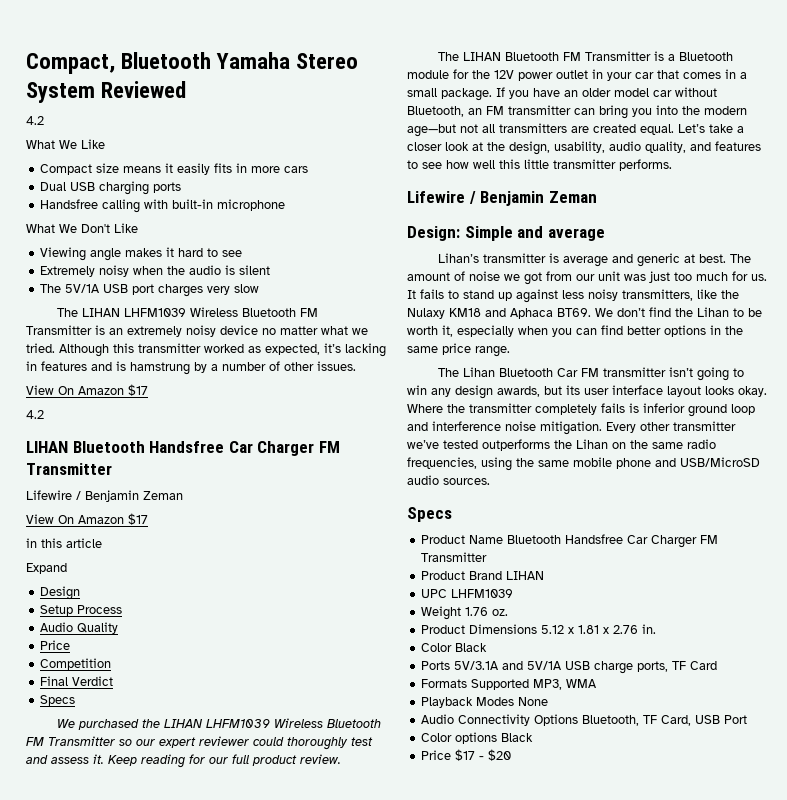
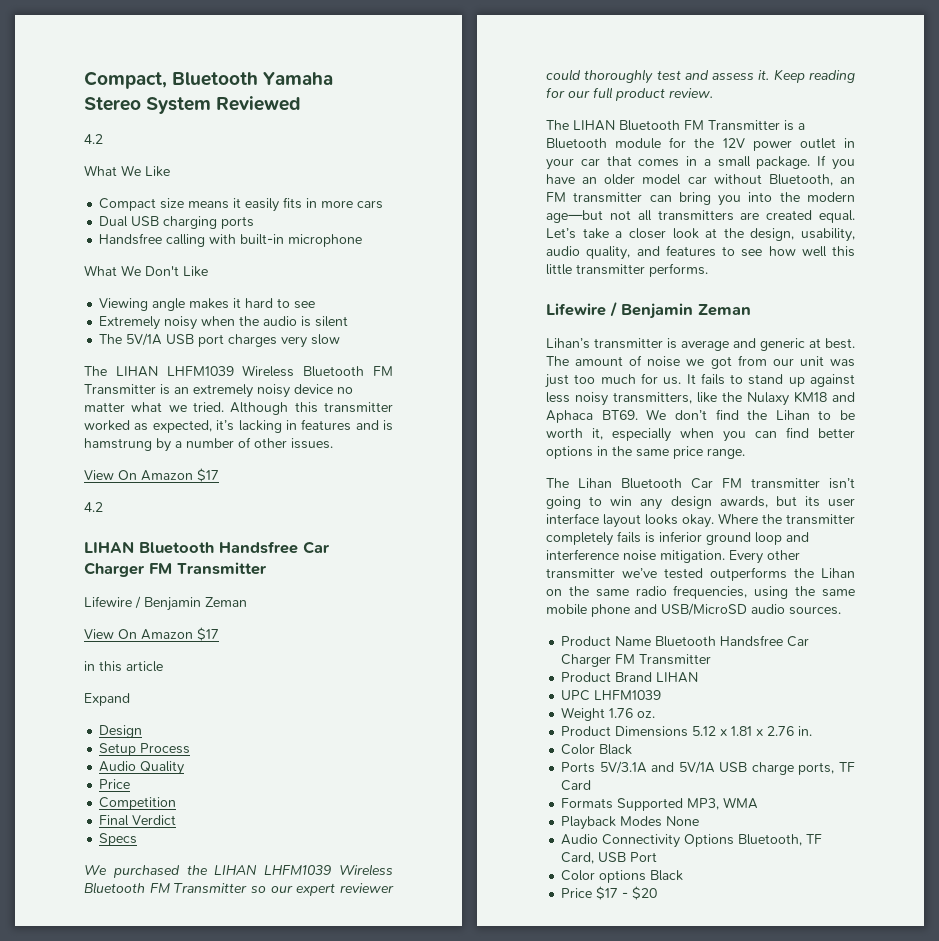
- Design: Simple and average
  Every other transmitter we’ve tested outperforms the Lihan on the same radio frequencies, using the same mobile phone and USB/MicroSD audio sources.
- Specs

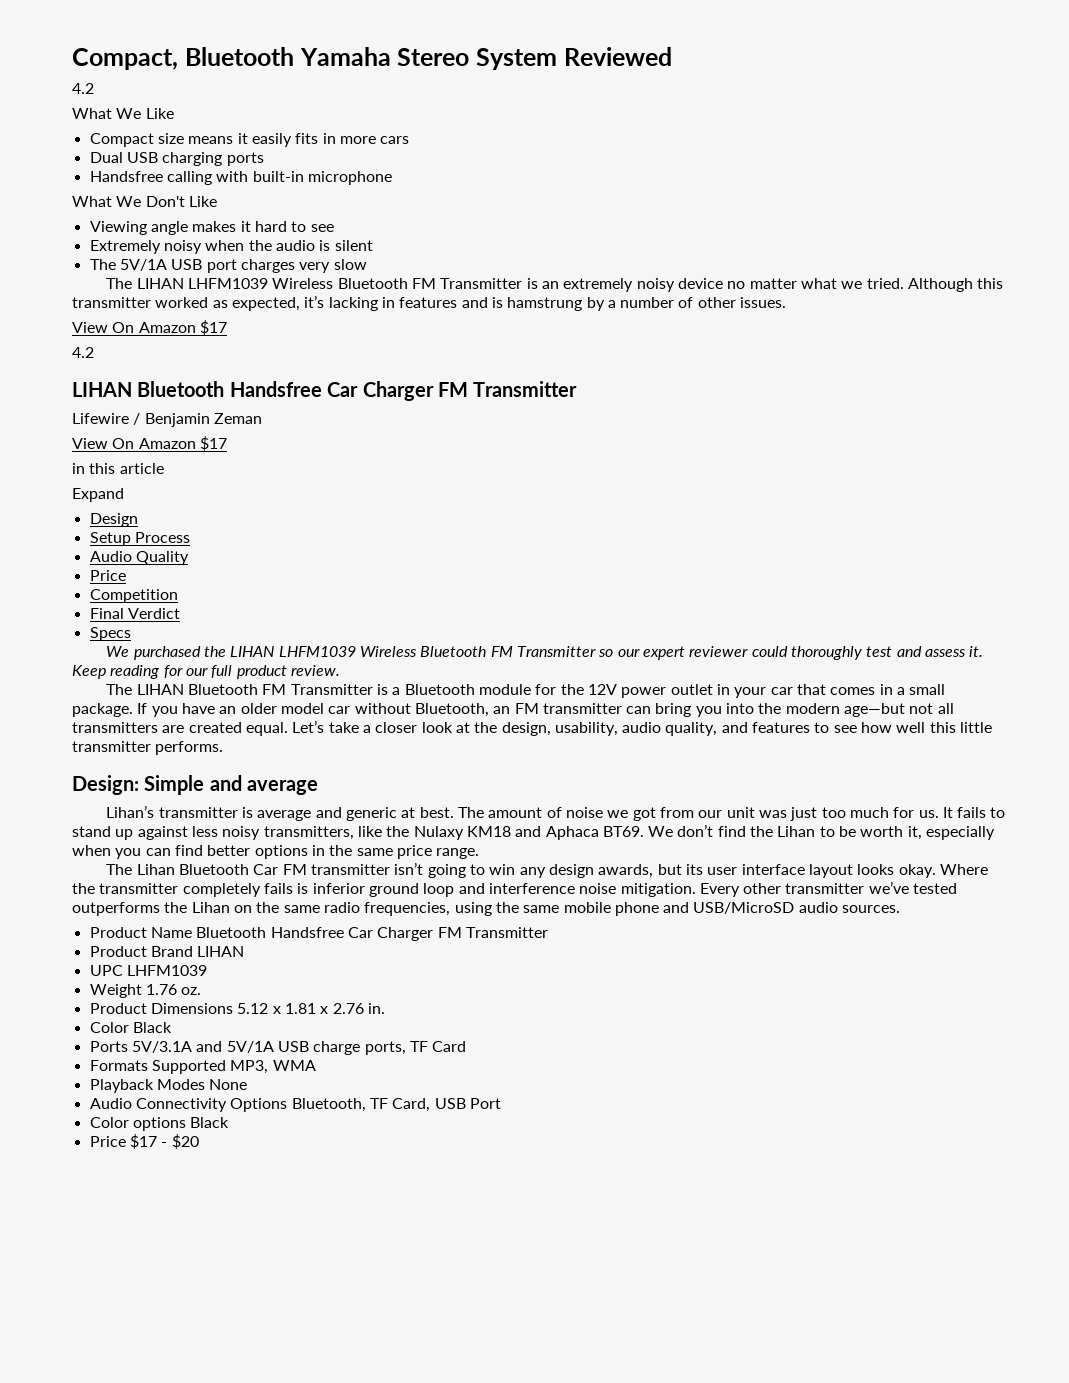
  Let’s take a closer look at the design, usability, audio quality, and features to see how well this little transmitter performs.
- Lifewire / Benjamin Zeman
+ Design: Simple and average

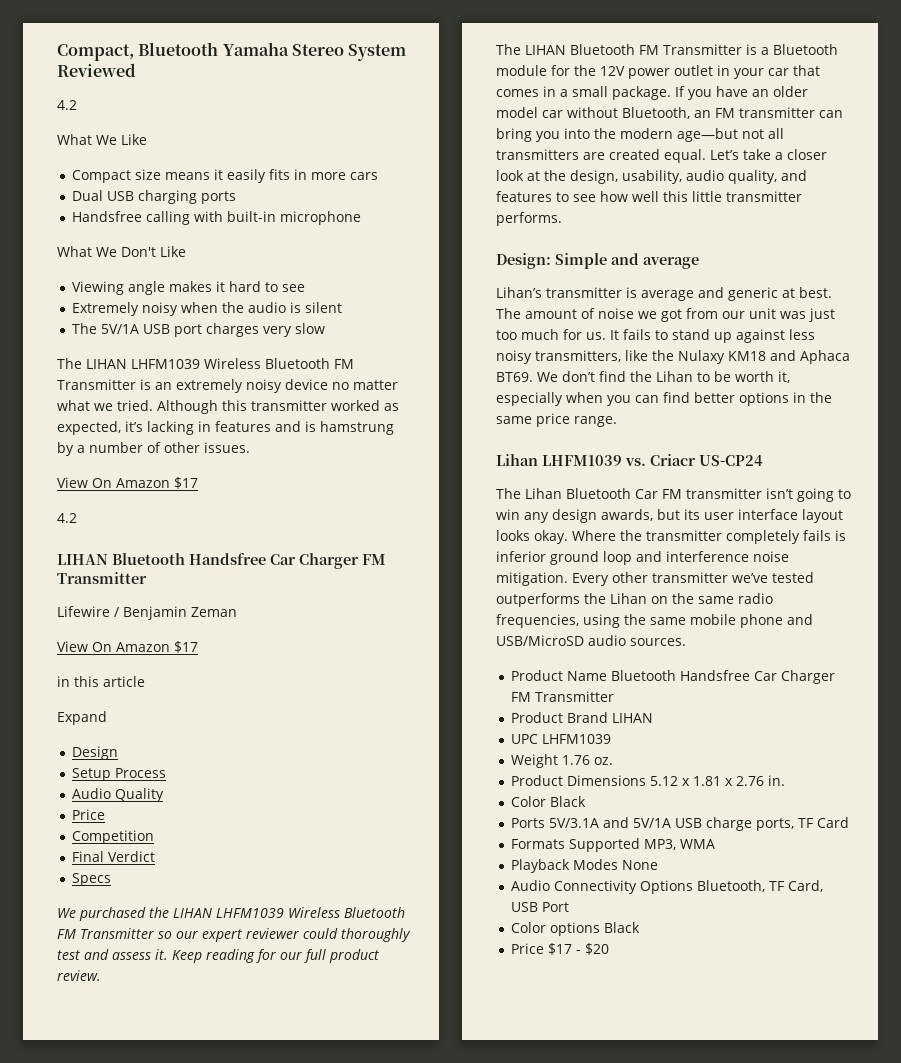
+ Lihan LHFM1039 vs. Criacr US-CP24

